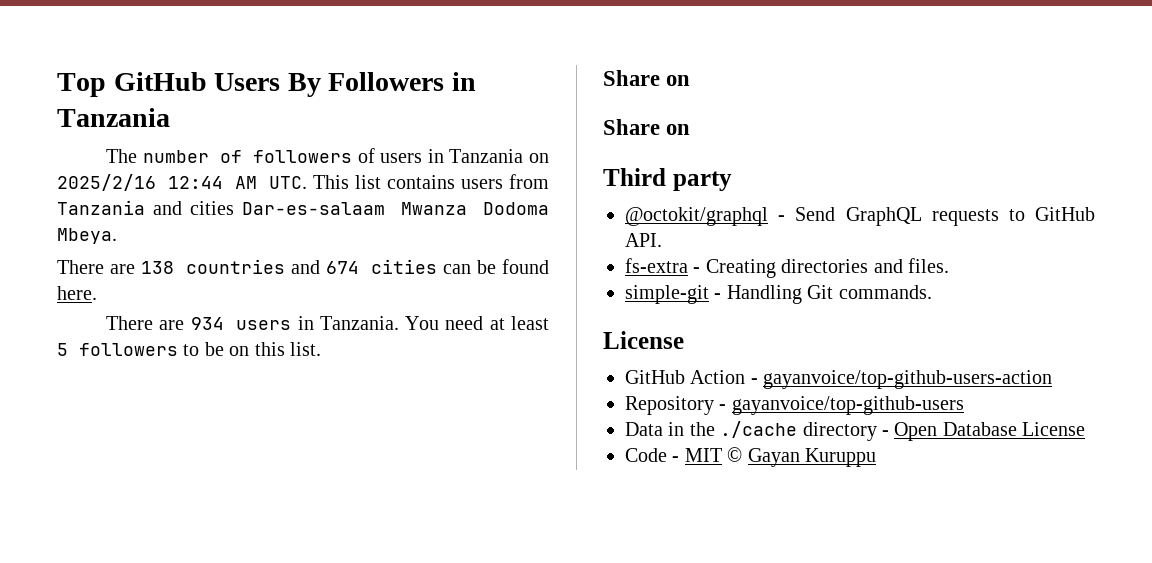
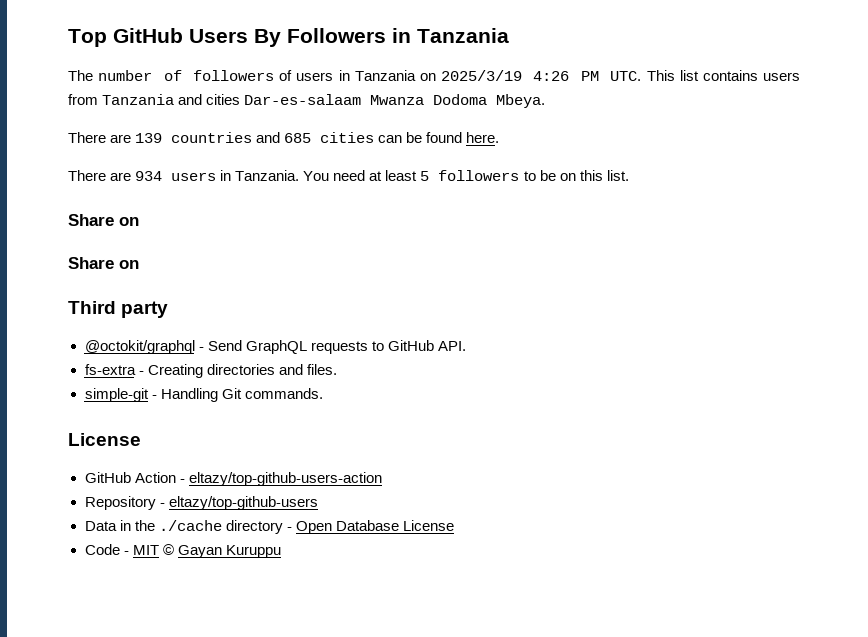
- The number of followers of users in Tanzania on 2025/2/16 12:44 AM UTC. This list contains users from Tanzania and cities Dar-es-salaam Mwanza Dodoma Mbeya.
+ The number of followers of users in Tanzania on 2025/3/19 4:26 PM UTC. This list contains users from Tanzania and cities Dar-es-salaam Mwanza Dodoma Mbeya.
- There are 138 countries and 674 cities can be found here.
+ There are 139 countries and 685 cities can be found here.
- GitHub Action - gayanvoice/top-github-users-action
+ GitHub Action - eltazy/top-github-users-action
- Repository - gayanvoice/top-github-users
+ Repository - eltazy/top-github-users

